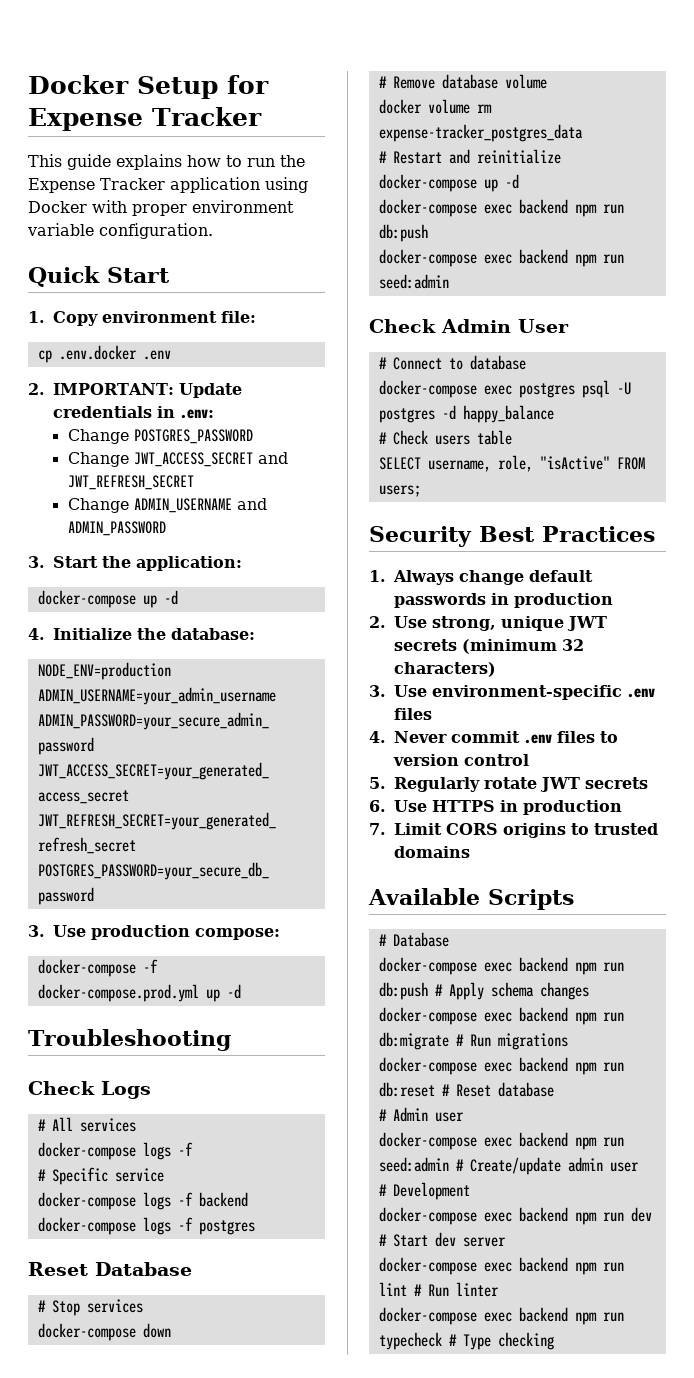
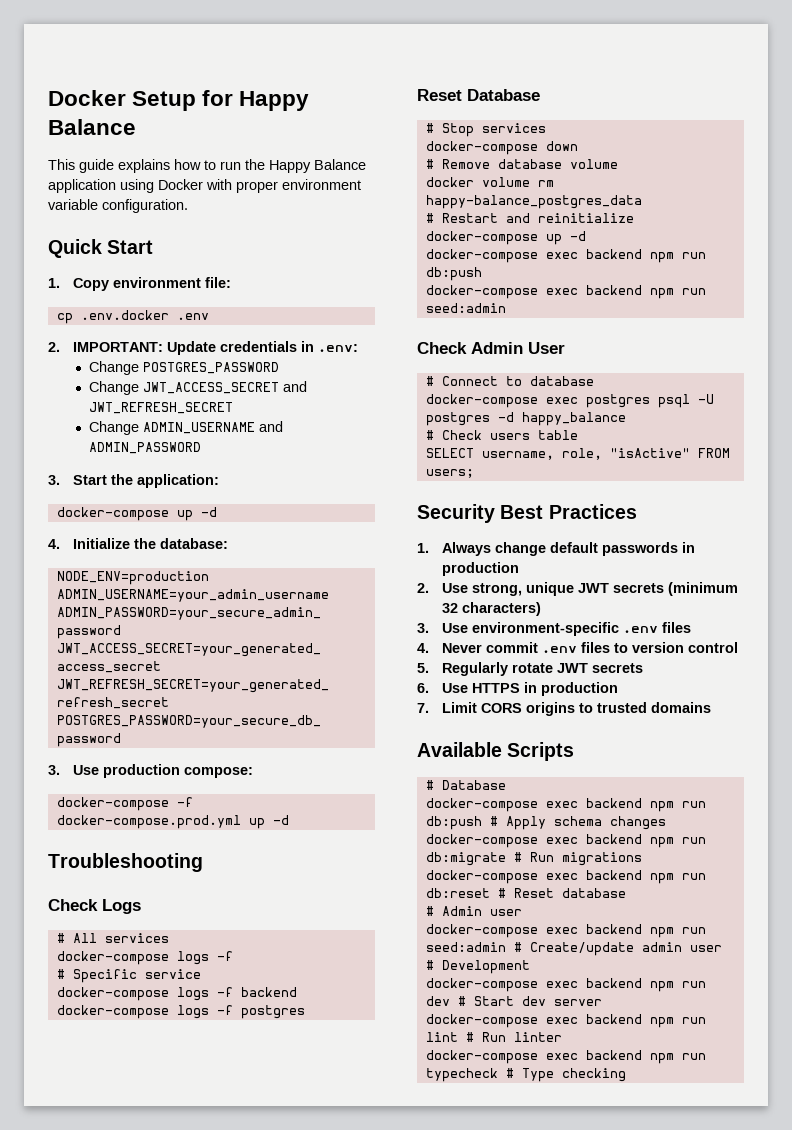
- Docker Setup for Expense Tracker
+ Docker Setup for Happy Balance
- This guide explains how to run the Expense Tracker application using Docker with proper environment variable configuration.
+ This guide explains how to run the Happy Balance application using Docker with proper environment variable configuration.
- docker volume rm expense-tracker_postgres_data
+ docker volume rm happy-balance_postgres_data

